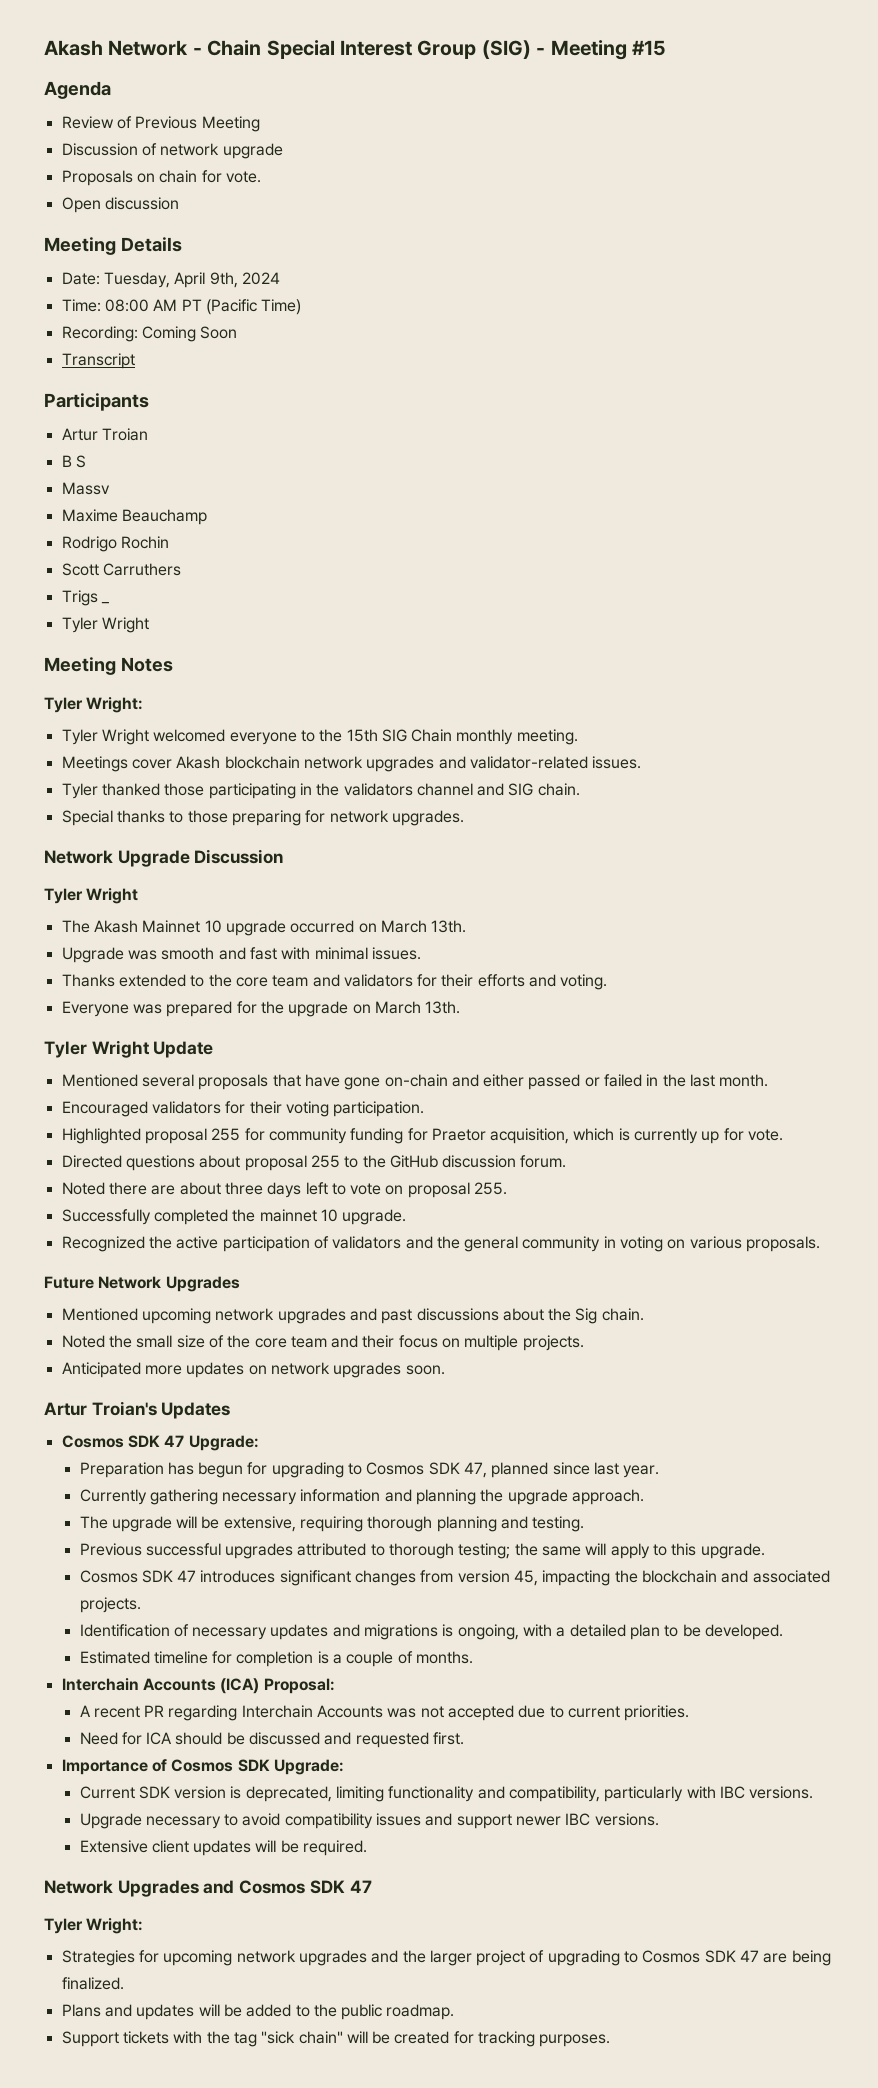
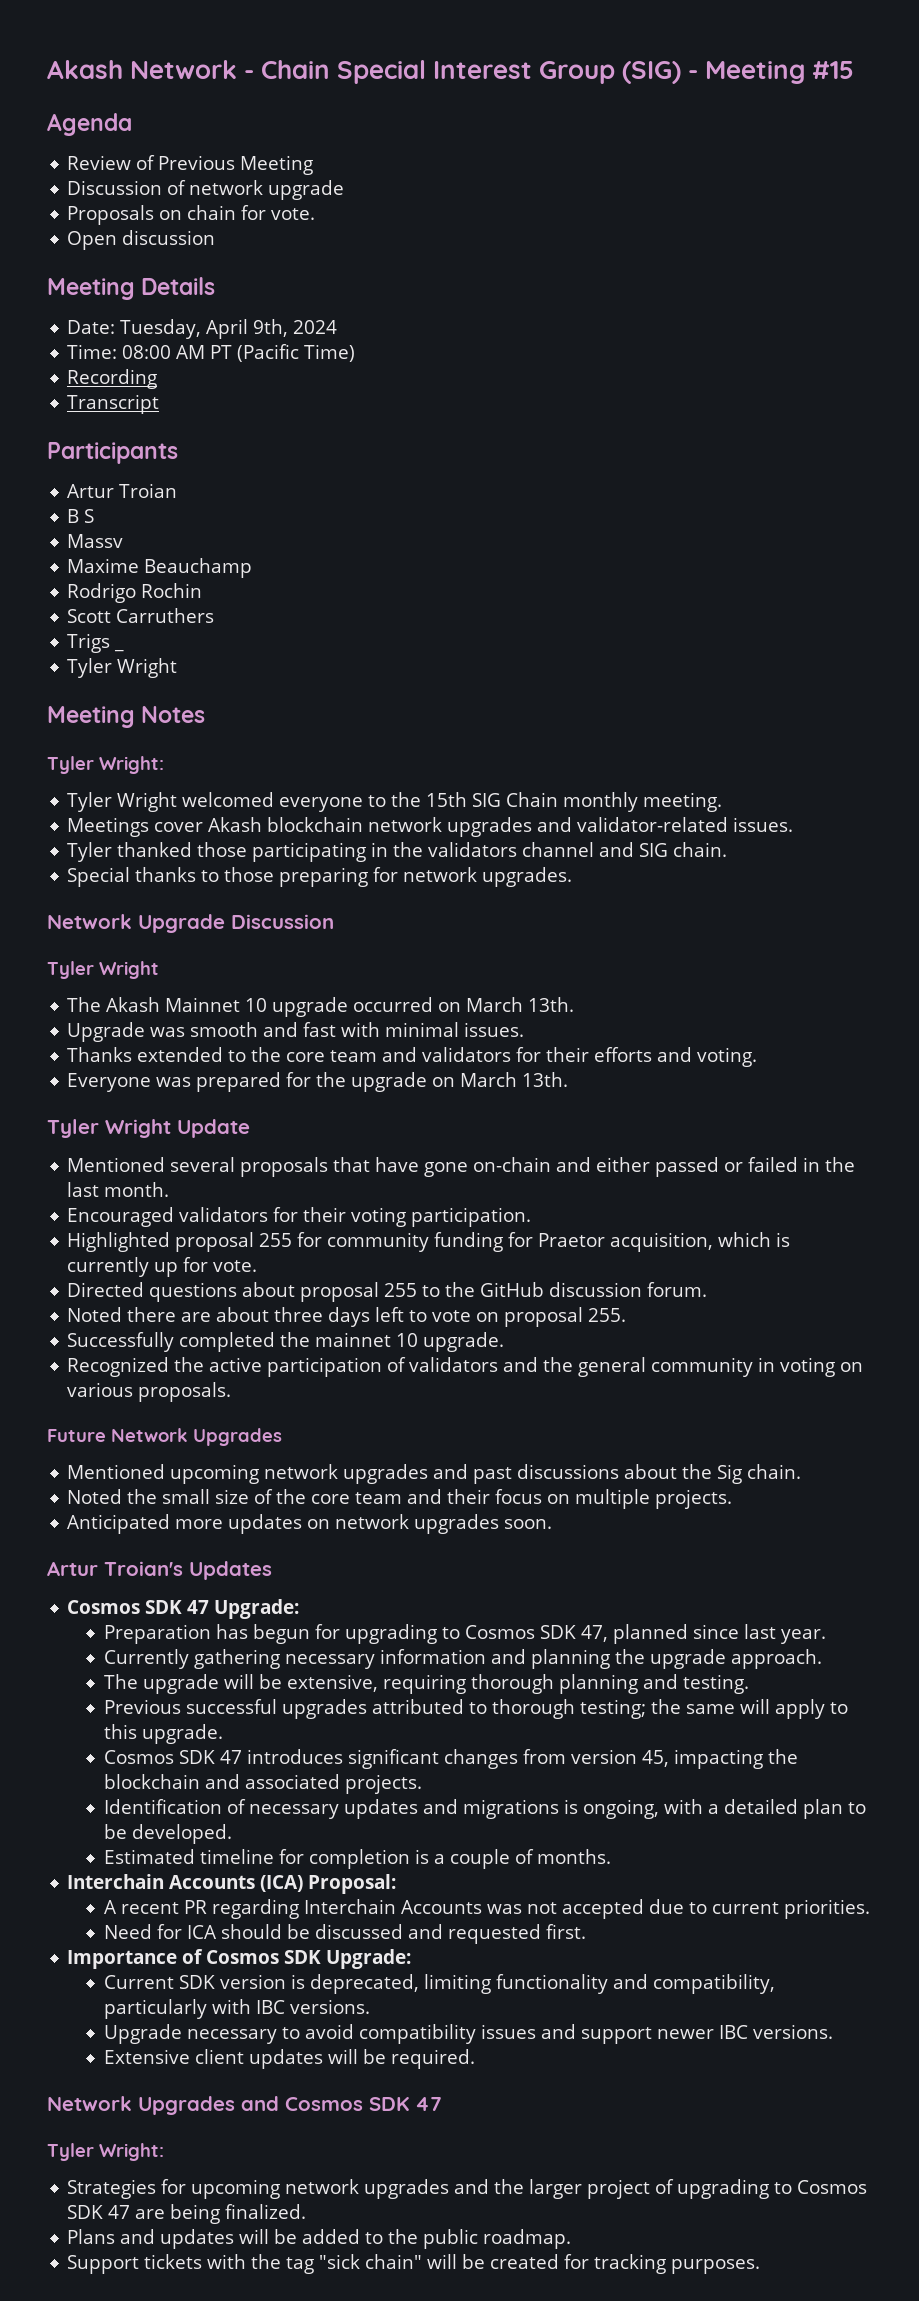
- Recording: Coming Soon
+ Recording

